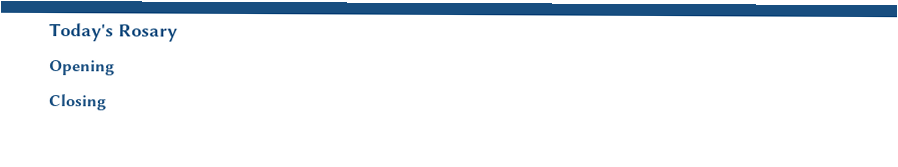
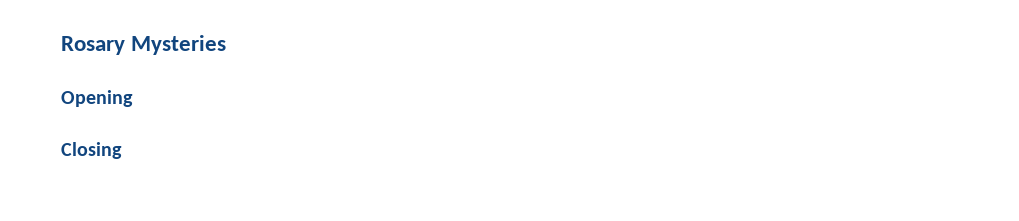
- Today's Rosary
+ Rosary Mysteries

